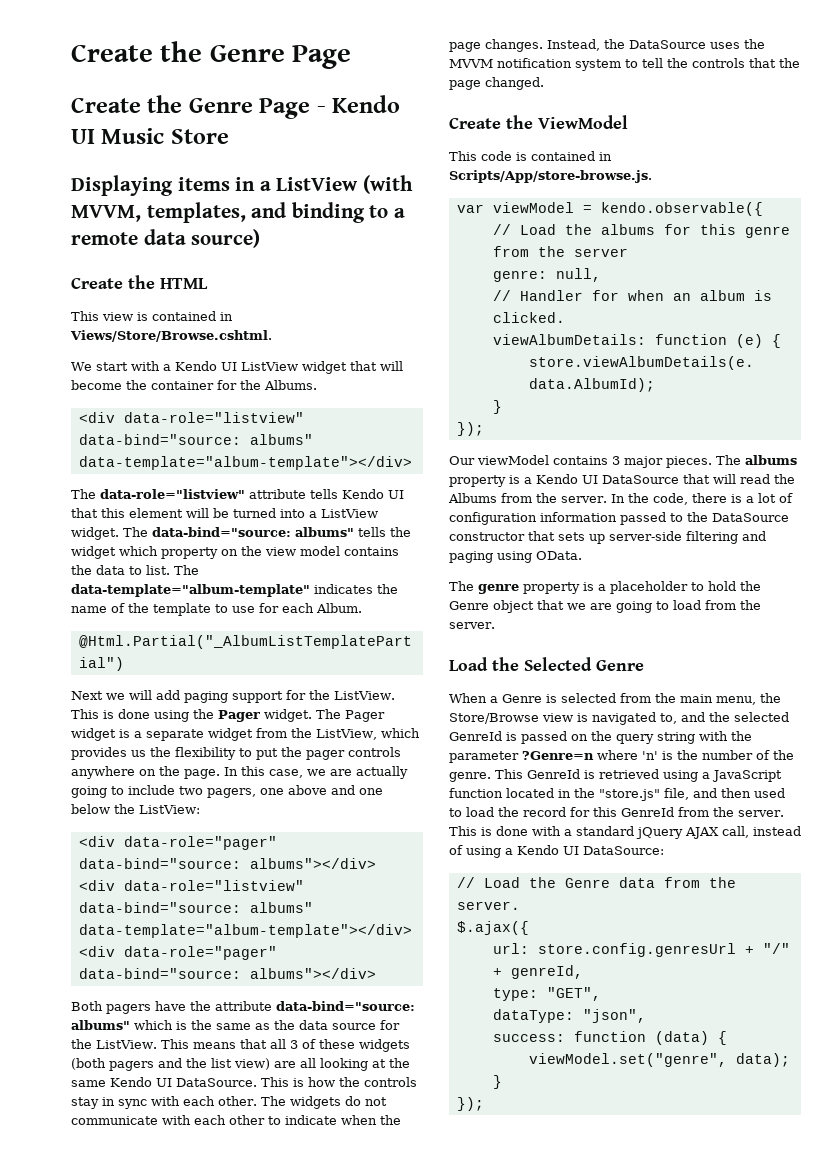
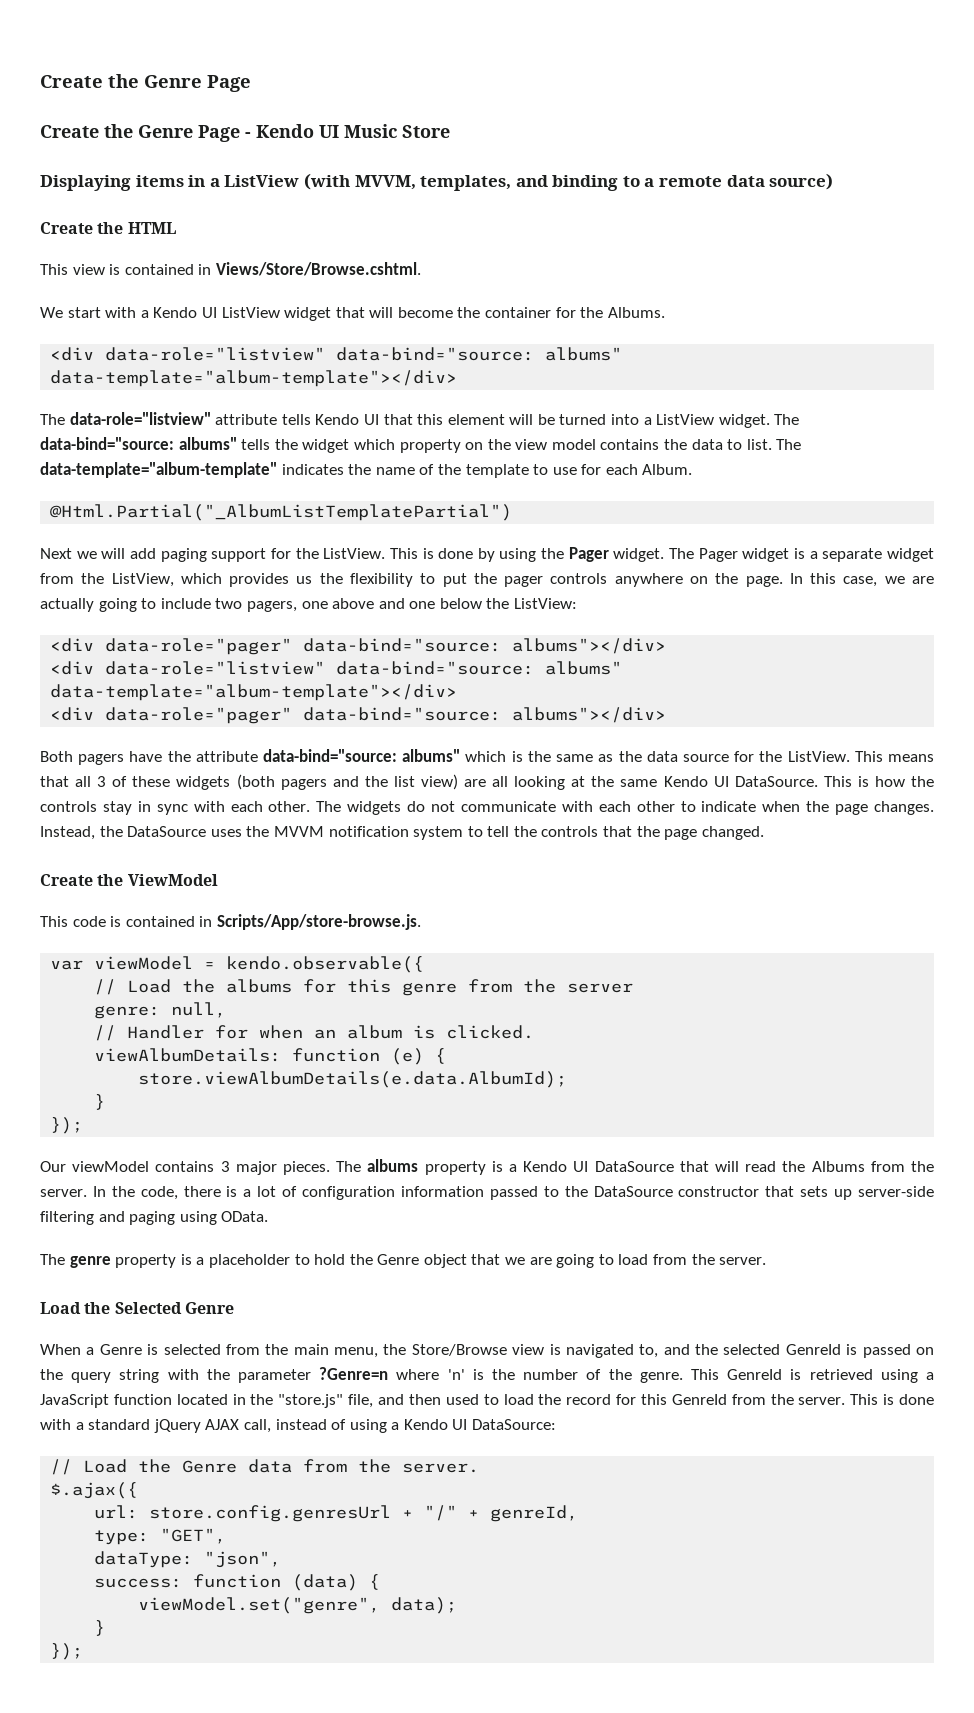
- This is done using the Pager widget.
+ This is done by using the Pager widget.

